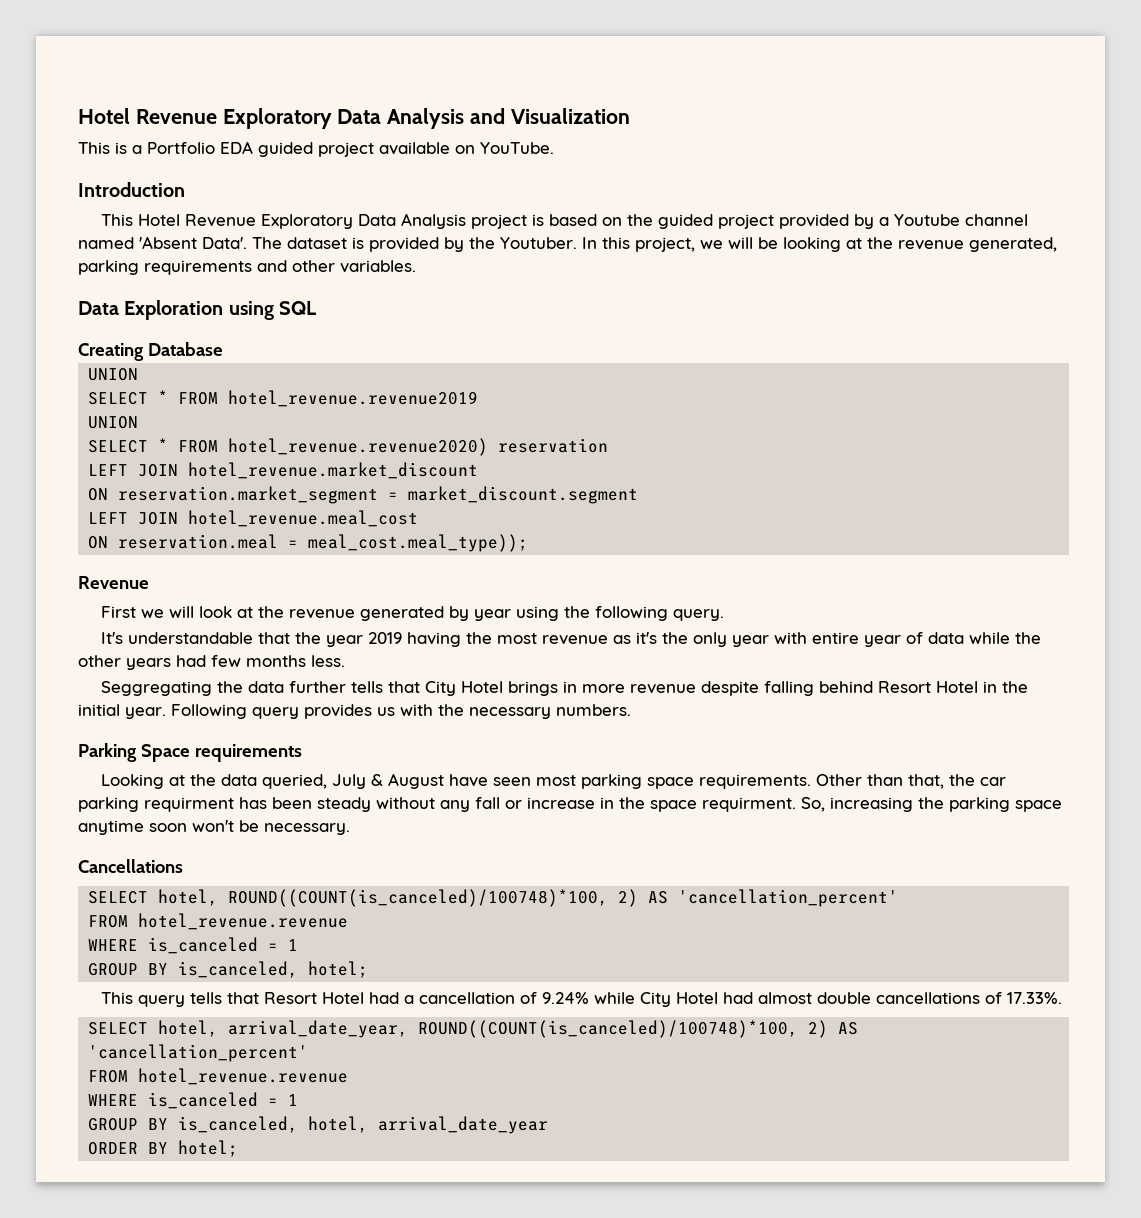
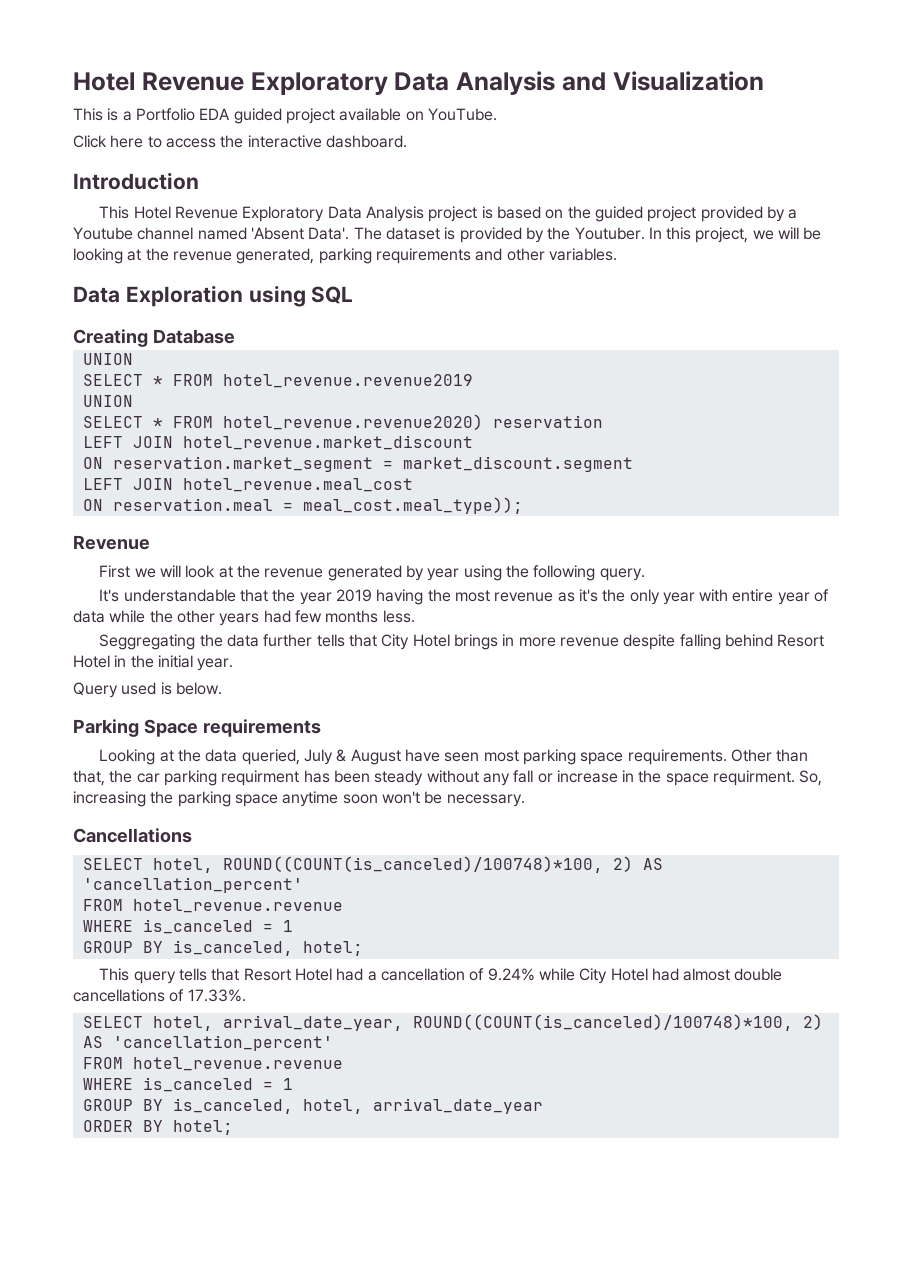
+ Click here to access the interactive dashboard.
- Seggregating the data further tells that City Hotel brings in more revenue despite falling behind Resort Hotel in the initial year. Following query provides us with the necessary numbers.
+ Seggregating the data further tells that City Hotel brings in more revenue despite falling behind Resort Hotel in the initial year.
+ Query used is below.

